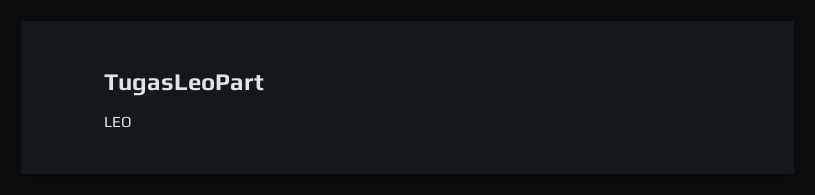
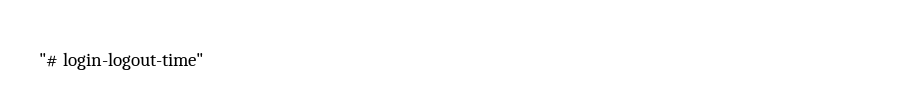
- TugasLeoPart
- LEO
+ "# login-logout-time"

